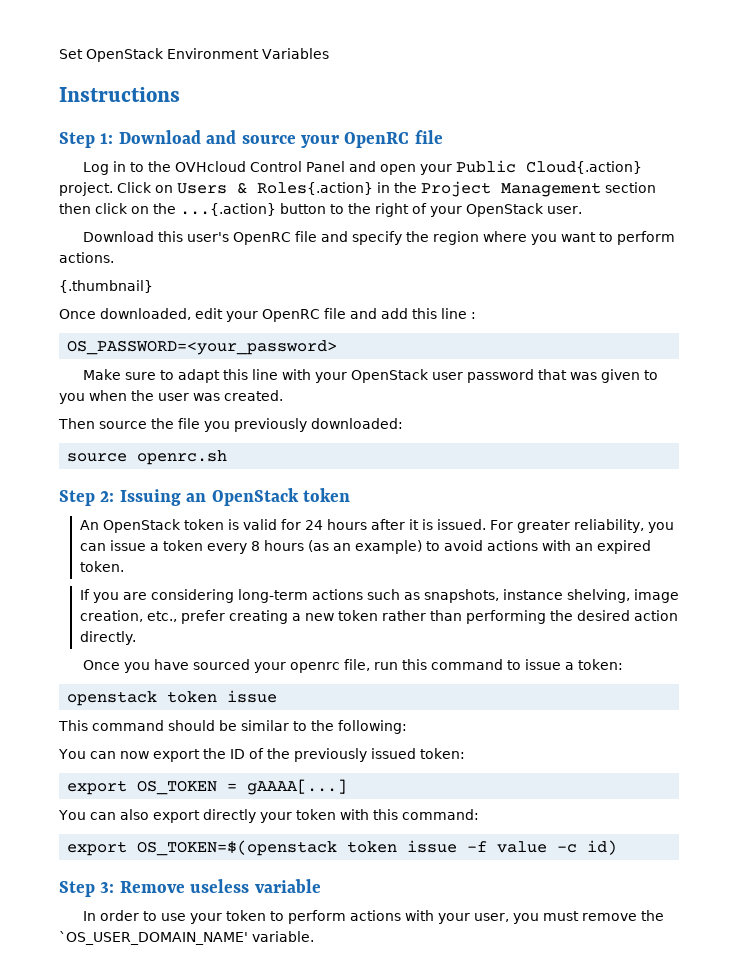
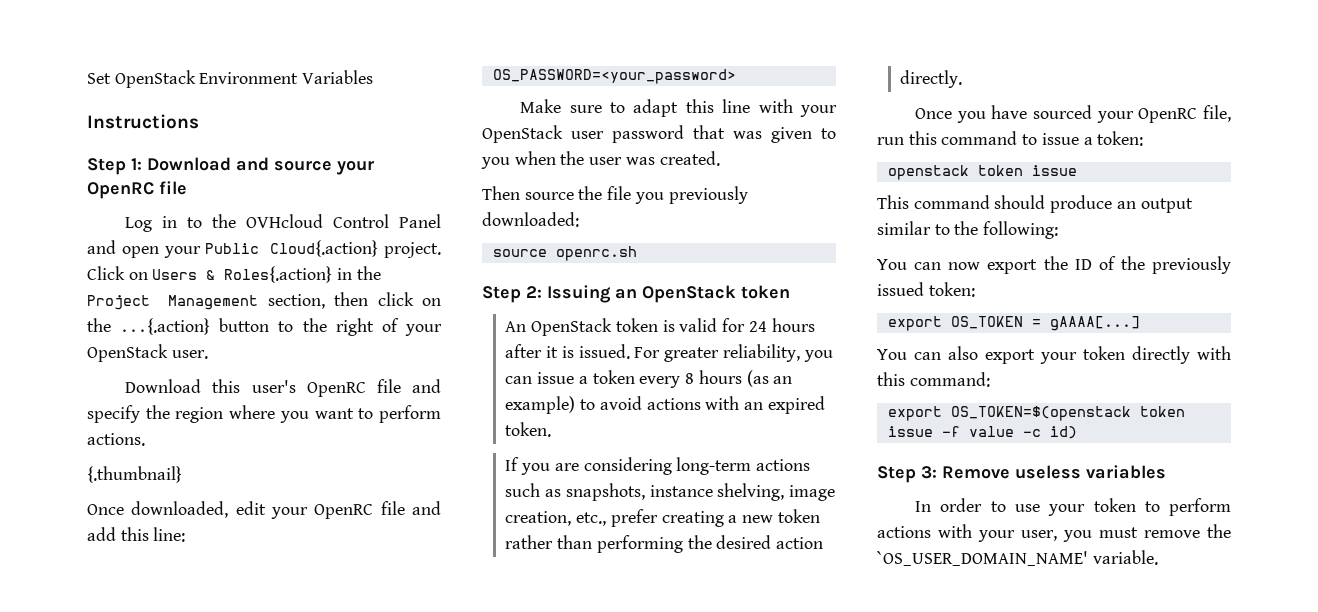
- Click on Users & Roles{.action} in the Project Management section then click on the ...{.action} button to the right of your OpenStack user.
+ Click on Users & Roles{.action} in the Project Management section, then click on the ...{.action} button to the right of your OpenStack user.
- Once downloaded, edit your OpenRC file and add this line :
+ Once downloaded, edit your OpenRC file and add this line:
- Once you have sourced your openrc file, run this command to issue a token:
+ Once you have sourced your OpenRC file, run this command to issue a token:
- This command should be similar to the following:
+ This command should produce an output similar to the following:
- You can also export directly your token with this command:
+ You can also export your token directly with this command:
- Step 3: Remove useless variable
+ Step 3: Remove useless variables

